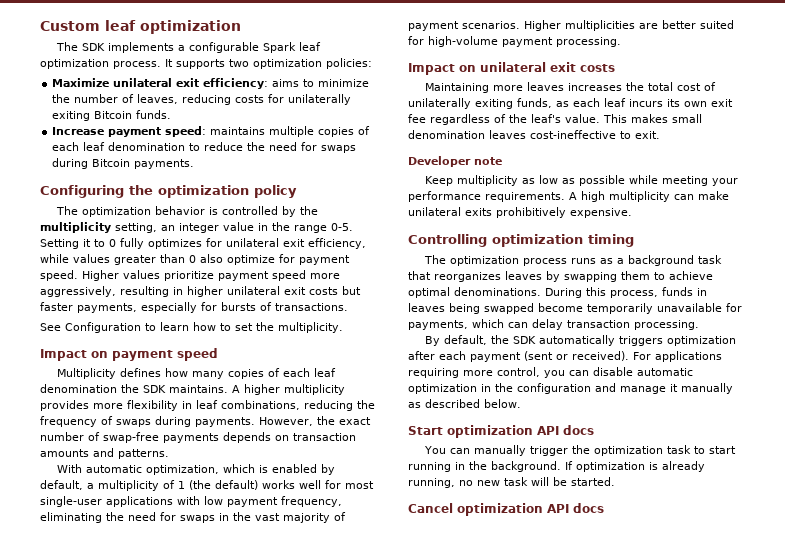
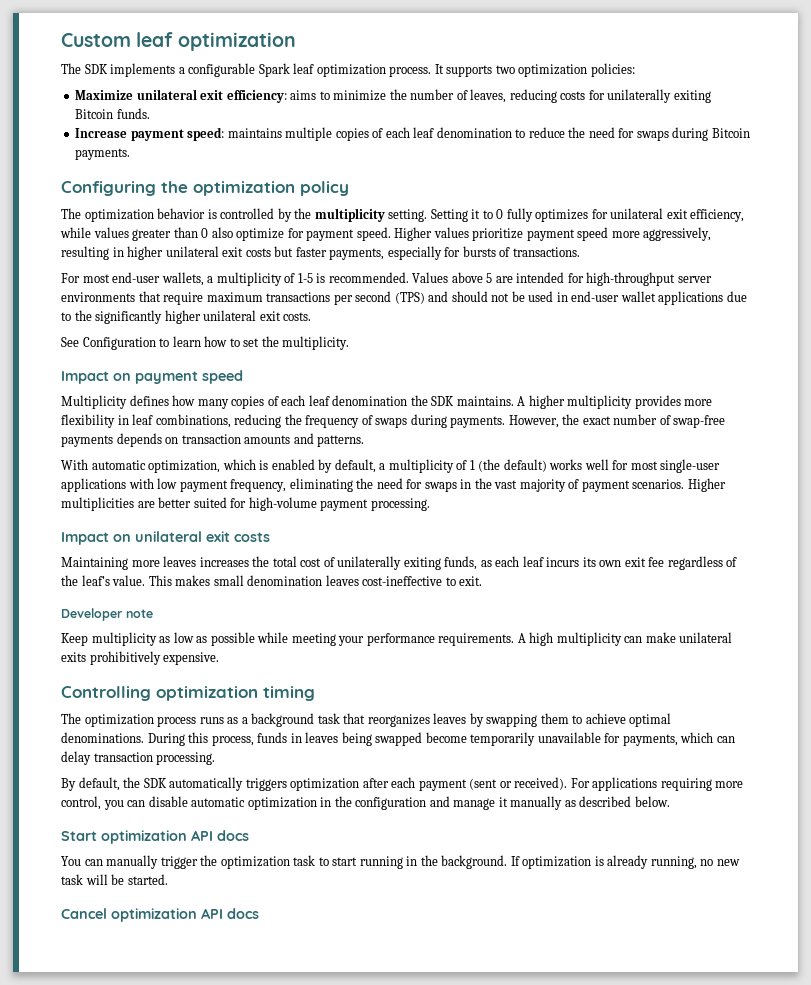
- The optimization behavior is controlled by the multiplicity setting, an integer value in the range 0-5.
+ The optimization behavior is controlled by the multiplicity setting.
+ For most end-user wallets, a multiplicity of 1-5 is recommended. Values above 5 are intended for high-throughput server environments that require maximum transactions per second (TPS) and should not be used in end-user wallet applications due to the significantly higher unilateral exit costs.

